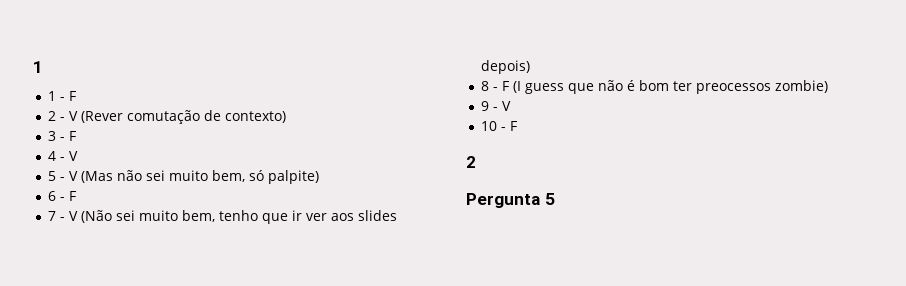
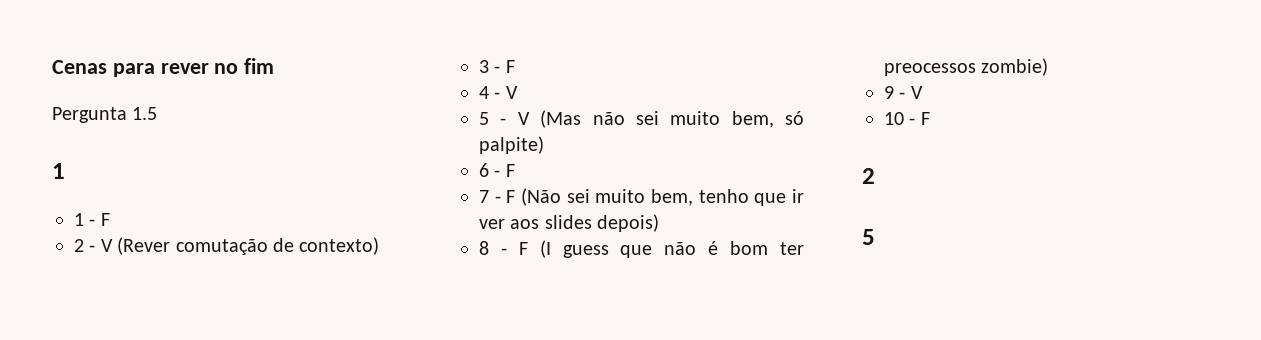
+ Cenas para rever no fim
+ Pergunta 1.5
- 7 - V (Não sei muito bem, tenho que ir ver aos slides depois)
+ 7 - F (Não sei muito bem, tenho que ir ver aos slides depois)
  10 - F
  2
- Pergunta 5
+ 5

